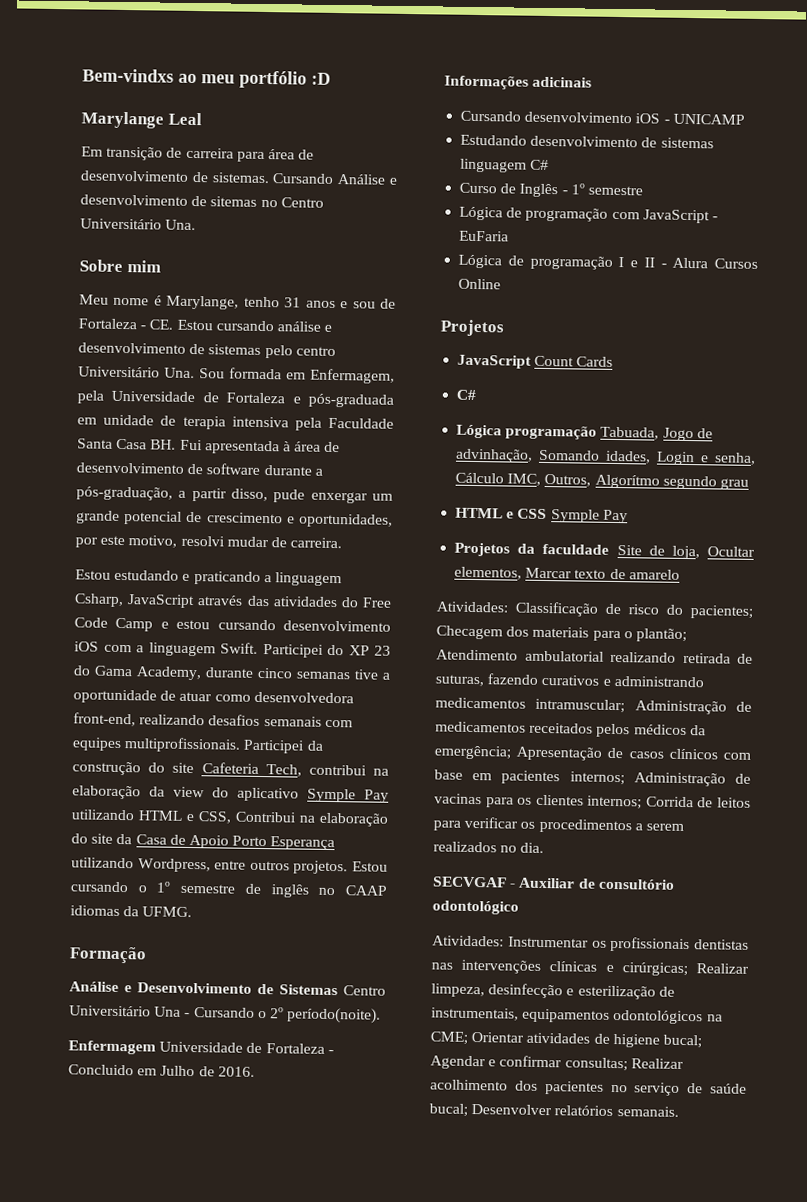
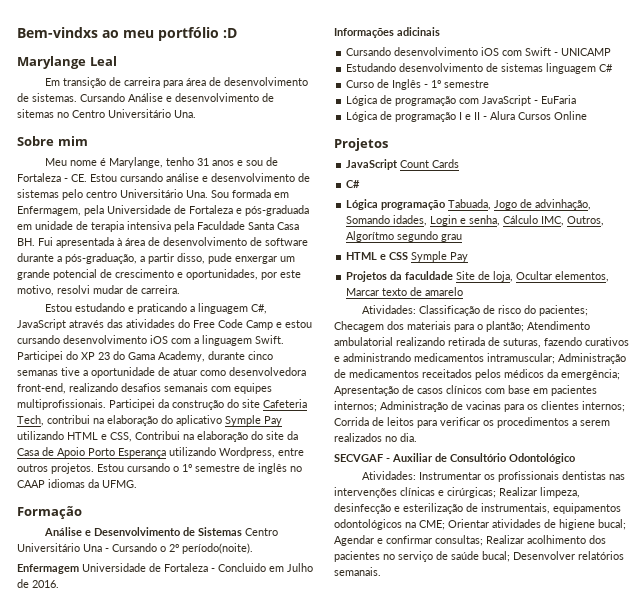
- Estou estudando e praticando a linguagem Csharp, JavaScript através das atividades do Free Code Camp e estou cursando desenvolvimento iOS com a linguagem Swift.
+ Estou estudando e praticando a linguagem C#, JavaScript através das atividades do Free Code Camp e estou cursando desenvolvimento iOS com a linguagem Swift.
- Participei da construção do site Cafeteria Tech, contribui na elaboração da view do aplicativo Symple Pay utilizando HTML e CSS, Contribui na elaboração do site da Casa de Apoio Porto Esperança utilizando Wordpress, entre outros projetos.
+ Participei da construção do site Cafeteria Tech, contribui na elaboração do aplicativo Symple Pay utilizando HTML e CSS, Contribui na elaboração do site da Casa de Apoio Porto Esperança utilizando Wordpress, entre outros projetos.
- Cursando desenvolvimento iOS - UNICAMP
+ Cursando desenvolvimento iOS com Swift - UNICAMP
- SECVGAF - Auxiliar de consultório odontológico
+ SECVGAF - Auxiliar de Consultório Odontológico

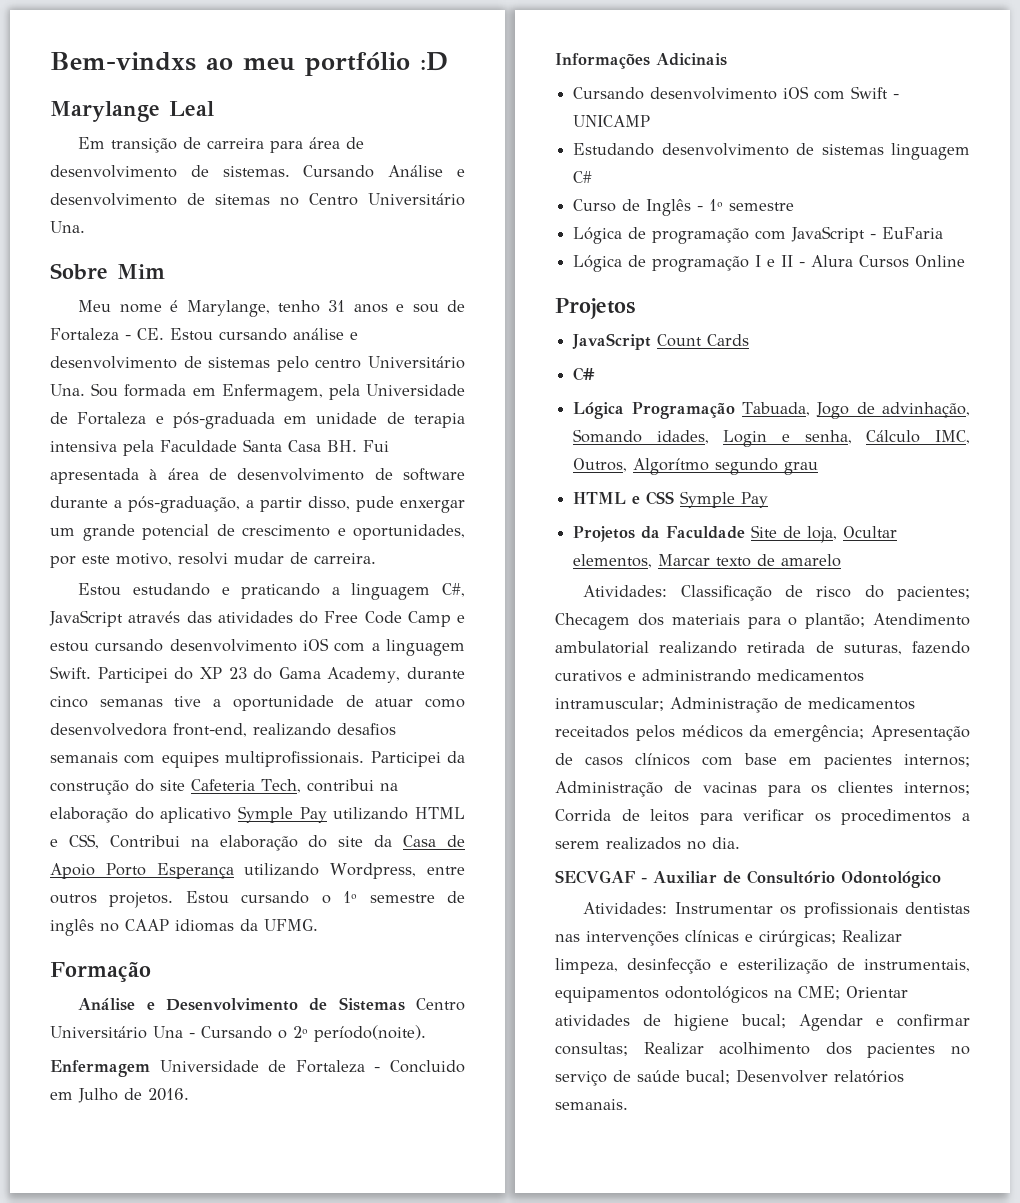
- Sobre mim
+ Sobre Mim
- Informações adicinais
+ Informações Adicinais
- Lógica programação Tabuada, Jogo de advinhação, Somando idades, Login e senha, Cálculo IMC, Outros, Algorítmo segundo grau
+ Lógica Programação Tabuada, Jogo de advinhação, Somando idades, Login e senha, Cálculo IMC, Outros, Algorítmo segundo grau
- Projetos da faculdade Site de loja, Ocultar elementos, Marcar texto de amarelo
+ Projetos da Faculdade Site de loja, Ocultar elementos, Marcar texto de amarelo

